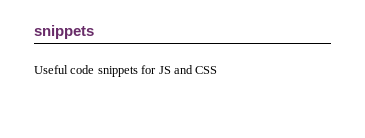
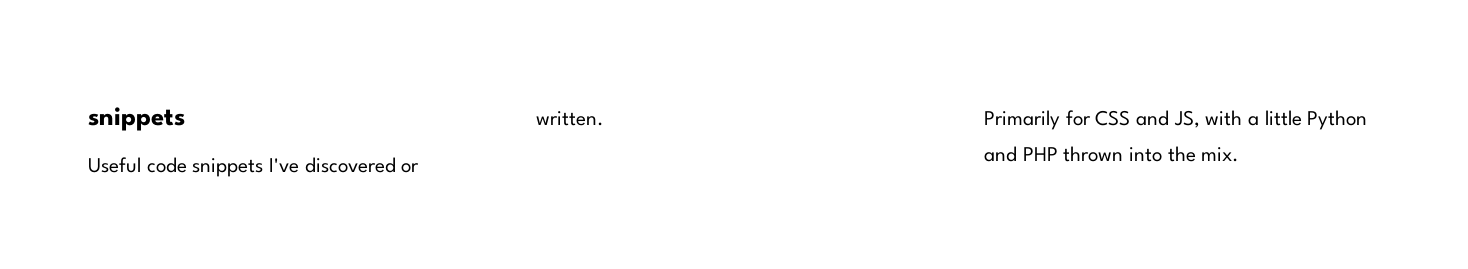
- Useful code snippets for JS and CSS
+ Useful code snippets I've discovered or written.
+ Primarily for CSS and JS, with a little Python and PHP thrown into the mix.

